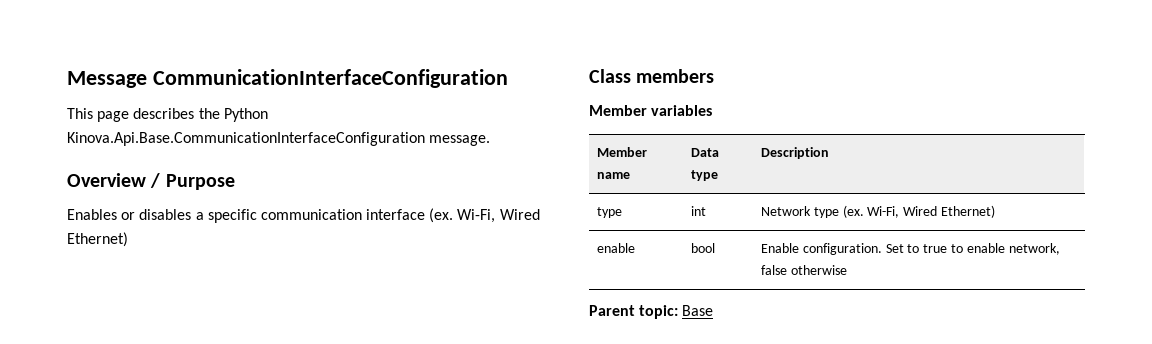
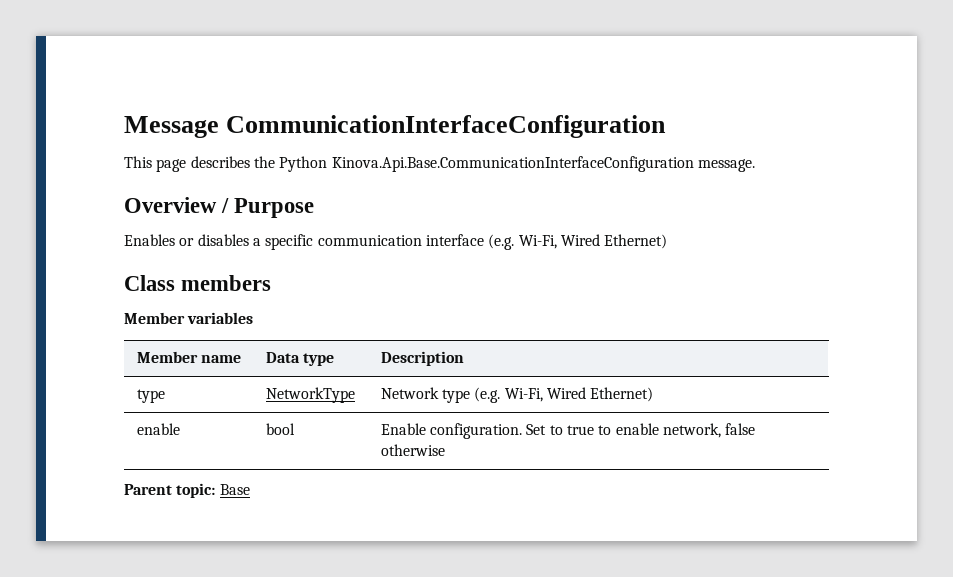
- Enables or disables a specific communication interface (ex. Wi-Fi, Wired Ethernet)
+ Enables or disables a specific communication interface (e.g. Wi-Fi, Wired Ethernet)
- type | int | Network type (ex. Wi-Fi, Wired Ethernet)
+ type | NetworkType | Network type (e.g. Wi-Fi, Wired Ethernet)

